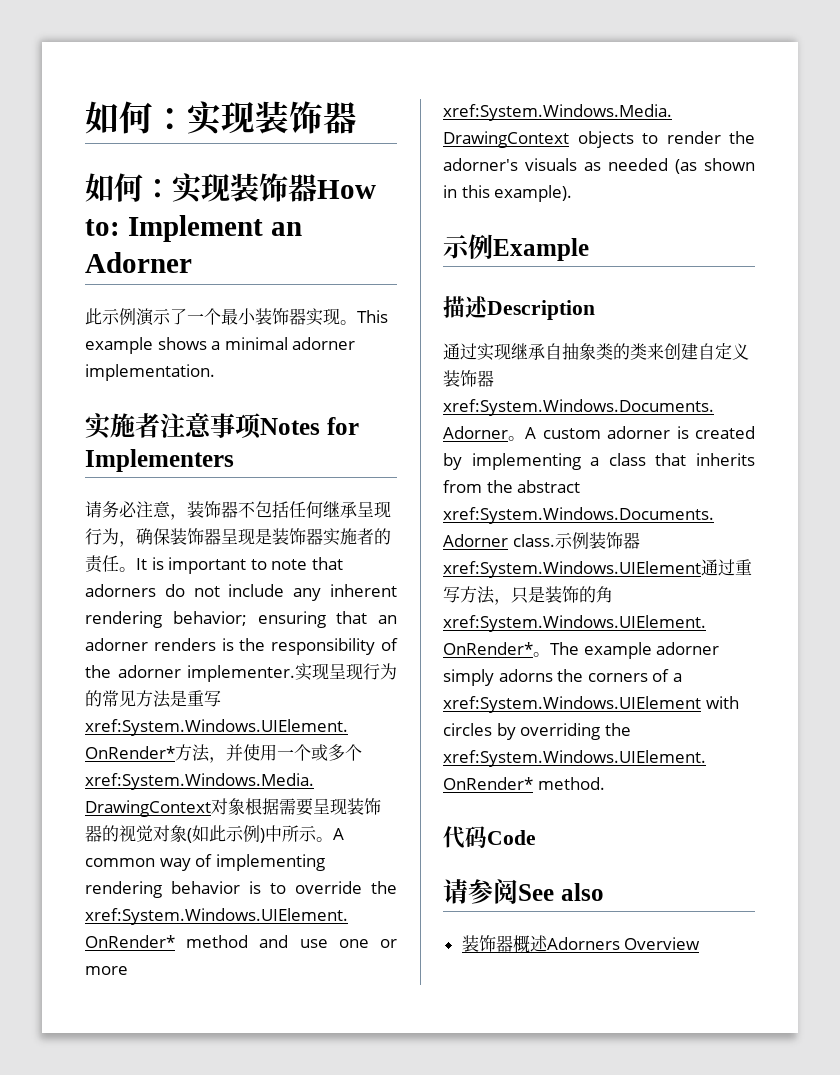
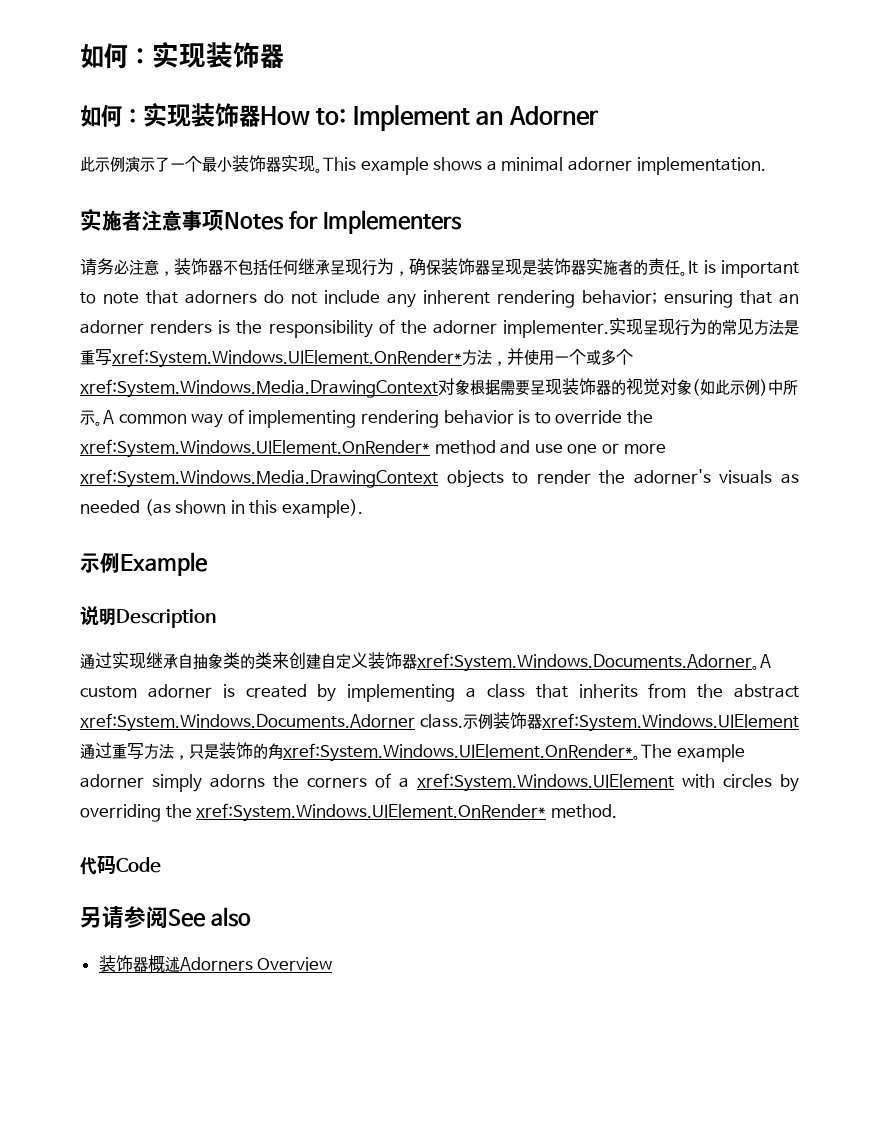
- 描述Description
+ 说明Description
- 请参阅See also
+ 另请参阅See also

